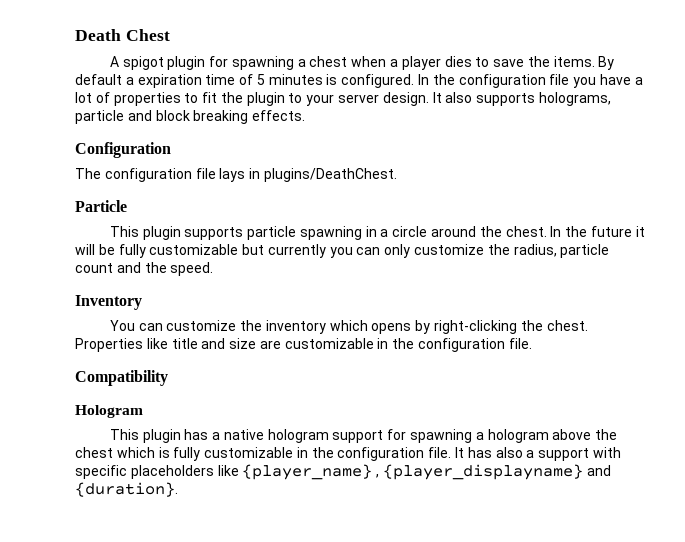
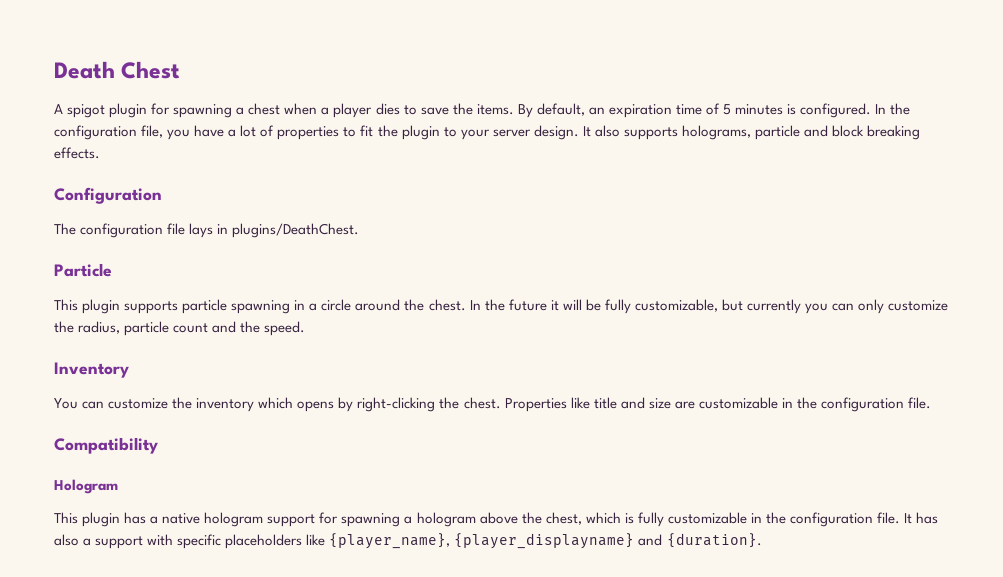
- By default a expiration time of 5 minutes is configured.
+ By default, an expiration time of 5 minutes is configured.
- In the configuration file you have a lot of properties to fit the plugin to your server design.
+ In the configuration file, you have a lot of properties to fit the plugin to your server design.
- In the future it will be fully customizable but currently you can only customize the radius, particle count and the speed.
+ In the future it will be fully customizable, but currently you can only customize the radius, particle count and the speed.
- This plugin has a native hologram support for spawning a hologram above the chest which is fully customizable in the configuration file.
+ This plugin has a native hologram support for spawning a hologram above the chest, which is fully customizable in the configuration file.
- It has also a support with specific placeholders like {player_name} , {player_displayname} and {duration}.
+ It has also a support with specific placeholders like {player_name}, {player_displayname} and {duration}.

